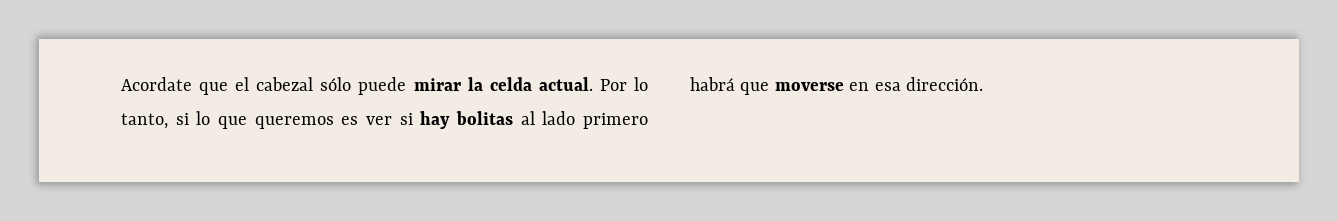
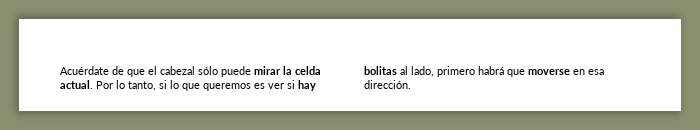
- Acordate que el cabezal sólo puede mirar la celda actual.
+ Acuérdate de que el cabezal sólo puede mirar la celda actual.
- Por lo tanto, si lo que queremos es ver si hay bolitas al lado primero habrá que moverse en esa dirección.
+ Por lo tanto, si lo que queremos es ver si hay bolitas al lado, primero habrá que moverse en esa dirección.

